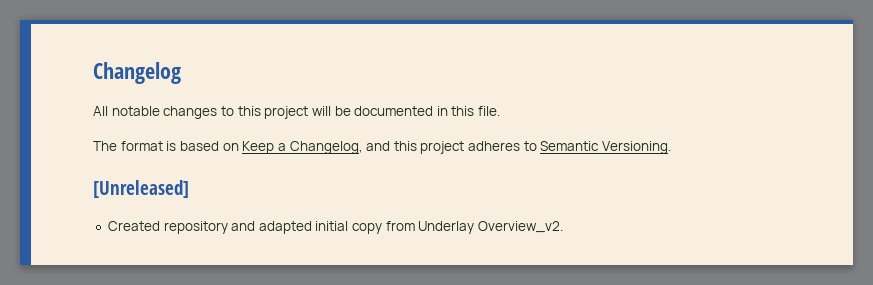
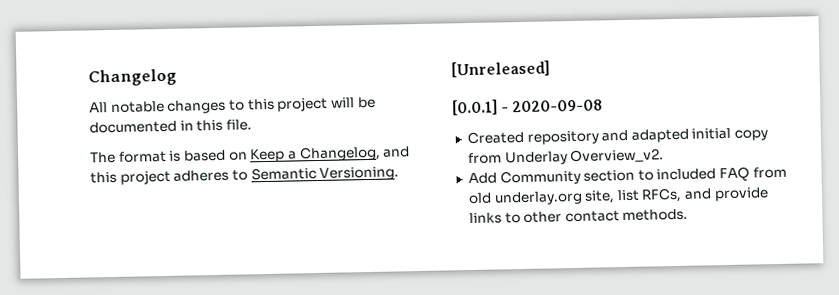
+ [0.0.1] - 2020-09-08
+ Add Community section to included FAQ from old underlay.org site, list RFCs, and provide links to other contact methods.

